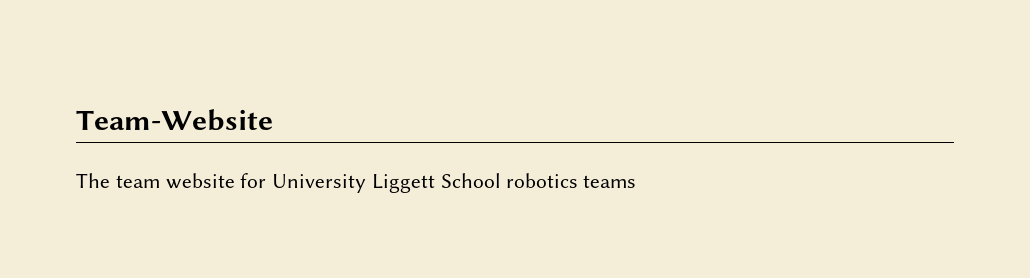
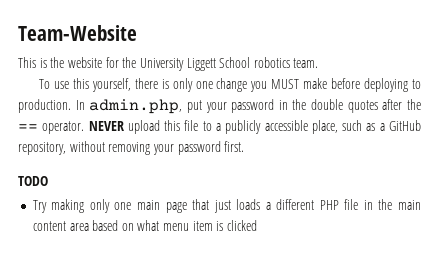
- The team website for University Liggett School robotics teams
+ This is the website for the University Liggett School robotics team.
+ To use this yourself, there is only one change you MUST make before deploying to production. In admin.php, put your password in the double quotes after the == operator. NEVER upload this file to a publicly accessible place, such as a GitHub repository, without removing your password first.
+ TODO
+ Try making only one main page that just loads a different PHP file in the main content area based on what menu item is clicked

